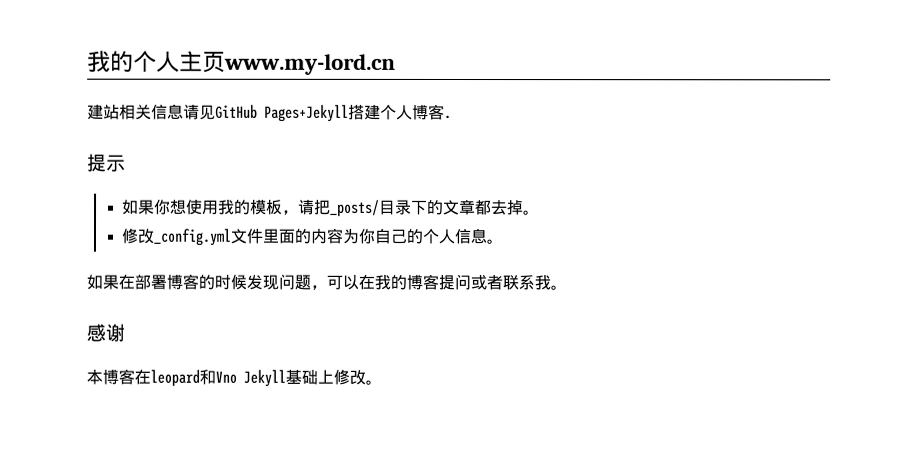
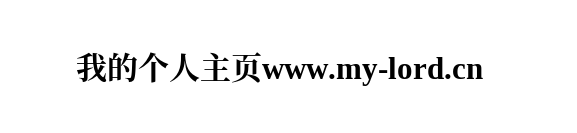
- 建站相关信息请见GitHub Pages+Jekyll搭建个人博客.
- 提示
- 如果你想使用我的模板，请把_posts/目录下的文章都去掉。
- 修改_config.yml文件里面的内容为你自己的个人信息。
- 如果在部署博客的时候发现问题，可以在我的博客提问或者联系我。
- 感谢
- 本博客在leopard和Vno Jekyll基础上修改。

